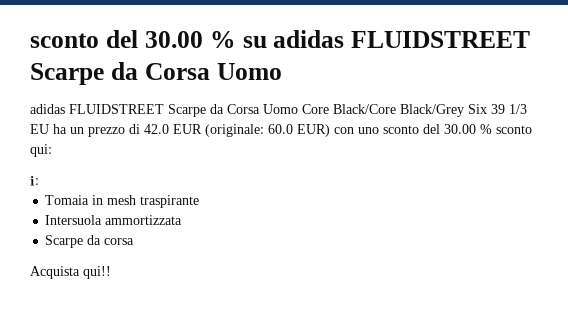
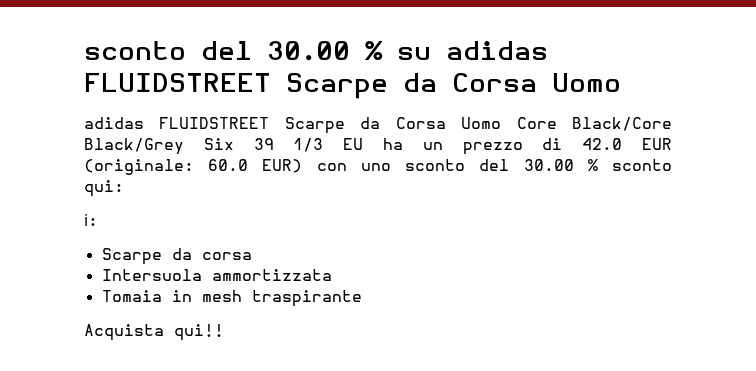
+ Scarpe da corsa
+ Intersuola ammortizzata
- Intersuola ammortizzata
- Scarpe da corsa

